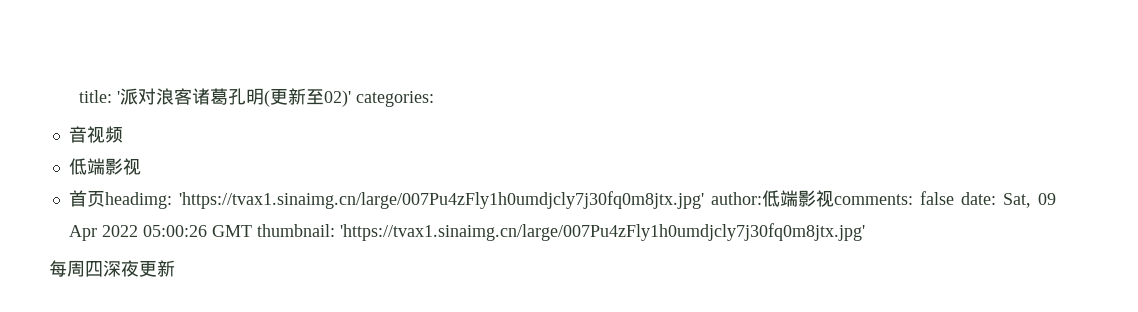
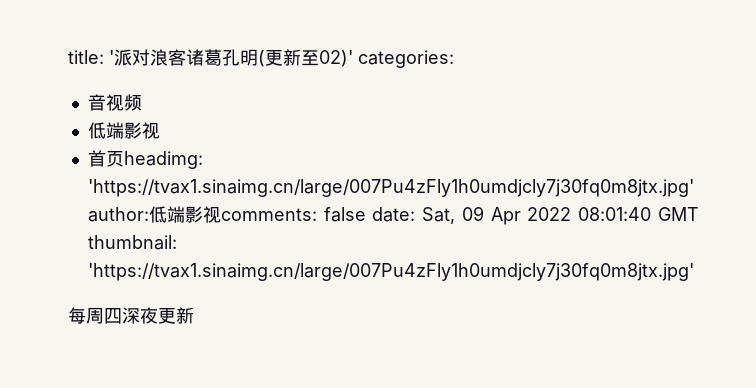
- 首页headimg: 'https://tvax1.sinaimg.cn/large/007Pu4zFly1h0umdjcly7j30fq0m8jtx.jpg' author:低端影视comments: false date: Sat, 09 Apr 2022 05:00:26 GMT thumbnail: 'https://tvax1.sinaimg.cn/large/007Pu4zFly1h0umdjcly7j30fq0m8jtx.jpg'
+ 首页headimg: 'https://tvax1.sinaimg.cn/large/007Pu4zFly1h0umdjcly7j30fq0m8jtx.jpg' author:低端影视comments: false date: Sat, 09 Apr 2022 08:01:40 GMT thumbnail: 'https://tvax1.sinaimg.cn/large/007Pu4zFly1h0umdjcly7j30fq0m8jtx.jpg'

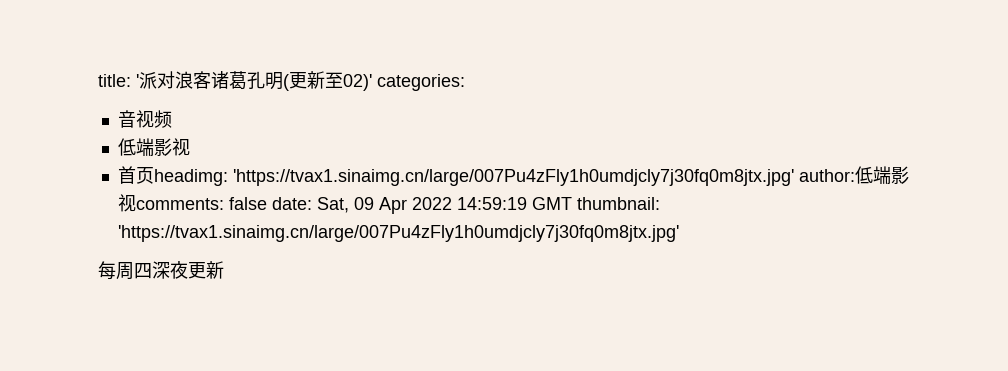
- 首页headimg: 'https://tvax1.sinaimg.cn/large/007Pu4zFly1h0umdjcly7j30fq0m8jtx.jpg' author:低端影视comments: false date: Sat, 09 Apr 2022 08:01:40 GMT thumbnail: 'https://tvax1.sinaimg.cn/large/007Pu4zFly1h0umdjcly7j30fq0m8jtx.jpg'
+ 首页headimg: 'https://tvax1.sinaimg.cn/large/007Pu4zFly1h0umdjcly7j30fq0m8jtx.jpg' author:低端影视comments: false date: Sat, 09 Apr 2022 14:59:19 GMT thumbnail: 'https://tvax1.sinaimg.cn/large/007Pu4zFly1h0umdjcly7j30fq0m8jtx.jpg'

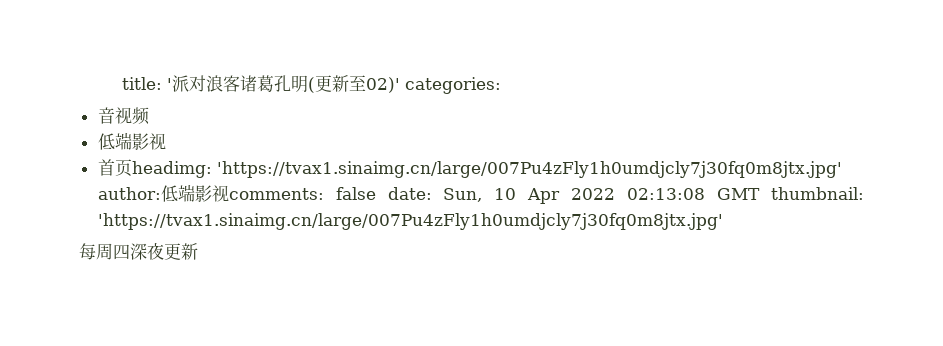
- 首页headimg: 'https://tvax1.sinaimg.cn/large/007Pu4zFly1h0umdjcly7j30fq0m8jtx.jpg' author:低端影视comments: false date: Sat, 09 Apr 2022 14:59:19 GMT thumbnail: 'https://tvax1.sinaimg.cn/large/007Pu4zFly1h0umdjcly7j30fq0m8jtx.jpg'
+ 首页headimg: 'https://tvax1.sinaimg.cn/large/007Pu4zFly1h0umdjcly7j30fq0m8jtx.jpg' author:低端影视comments: false date: Sun, 10 Apr 2022 02:13:08 GMT thumbnail: 'https://tvax1.sinaimg.cn/large/007Pu4zFly1h0umdjcly7j30fq0m8jtx.jpg'

